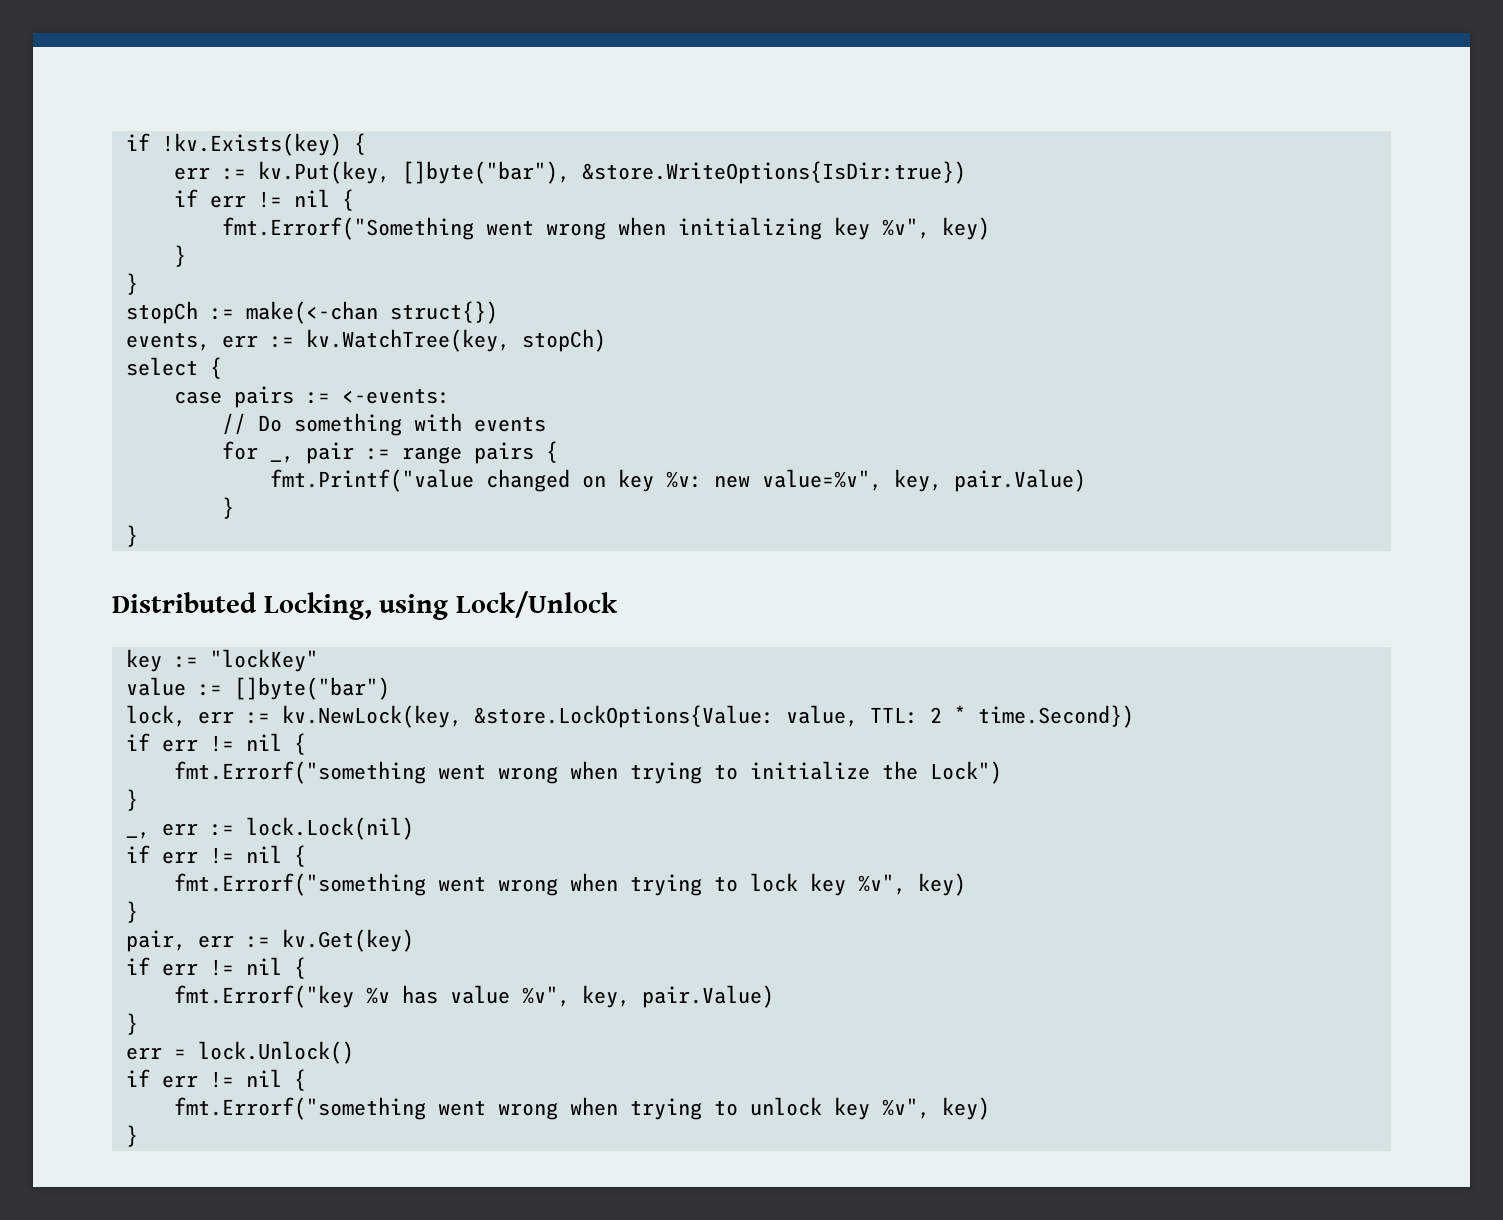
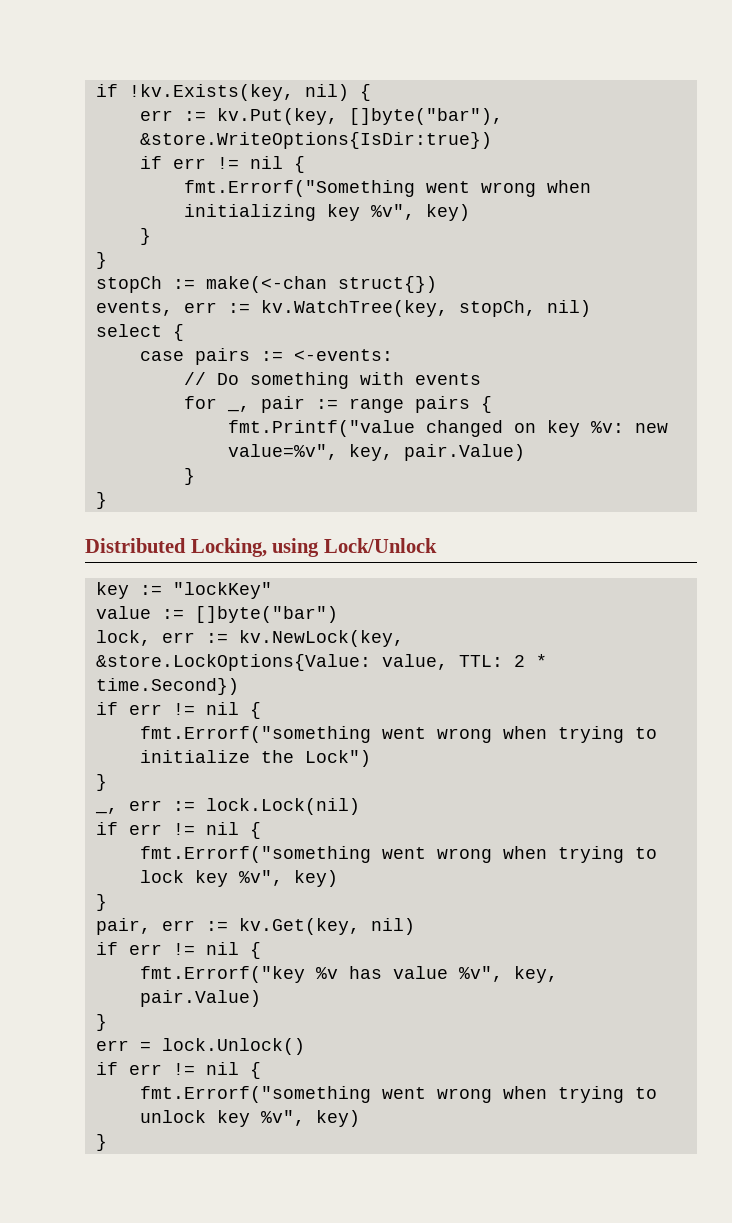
- if !kv.Exists(key) {
+ if !kv.Exists(key, nil) {
- events, err := kv.WatchTree(key, stopCh)
+ events, err := kv.WatchTree(key, stopCh, nil)
- pair, err := kv.Get(key)
+ pair, err := kv.Get(key, nil)

